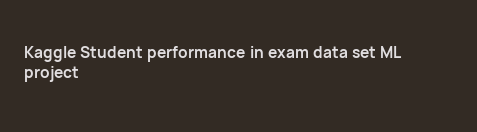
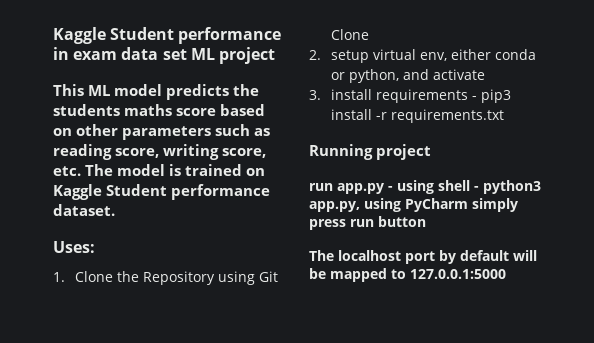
+ This ML model predicts the students maths score based on other parameters such as reading score, writing score, etc. The model is trained on Kaggle Student performance dataset.
+ Uses:
+ 1. Clone the Repository using Git Clone
+ 2. setup virtual env, either conda or python, and activate
+ 3. install requirements - pip3 install -r requirements.txt
+ Running project
+ run app.py - using shell - python3 app.py, using PyCharm simply press run button
+ The localhost port by default will be mapped to 127.0.0.1:5000

